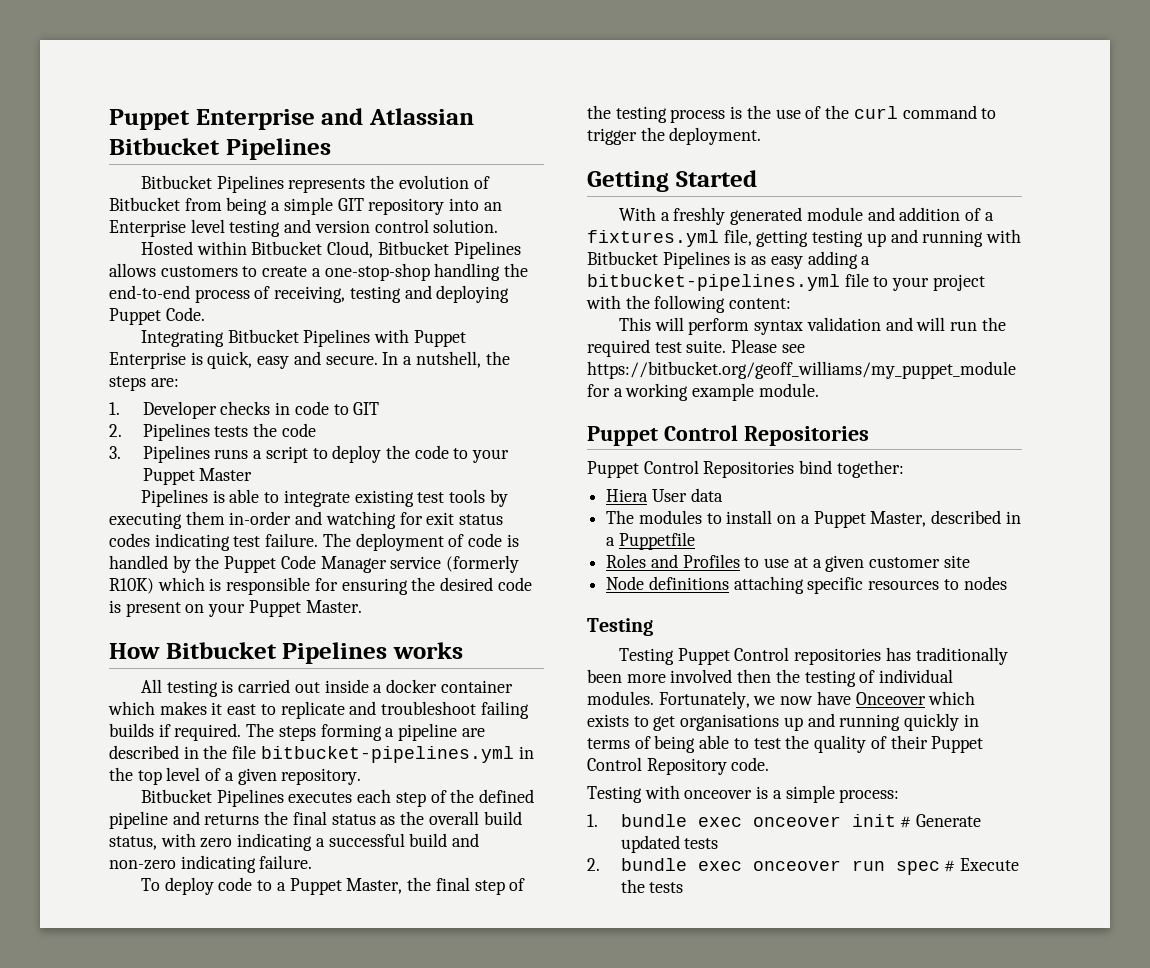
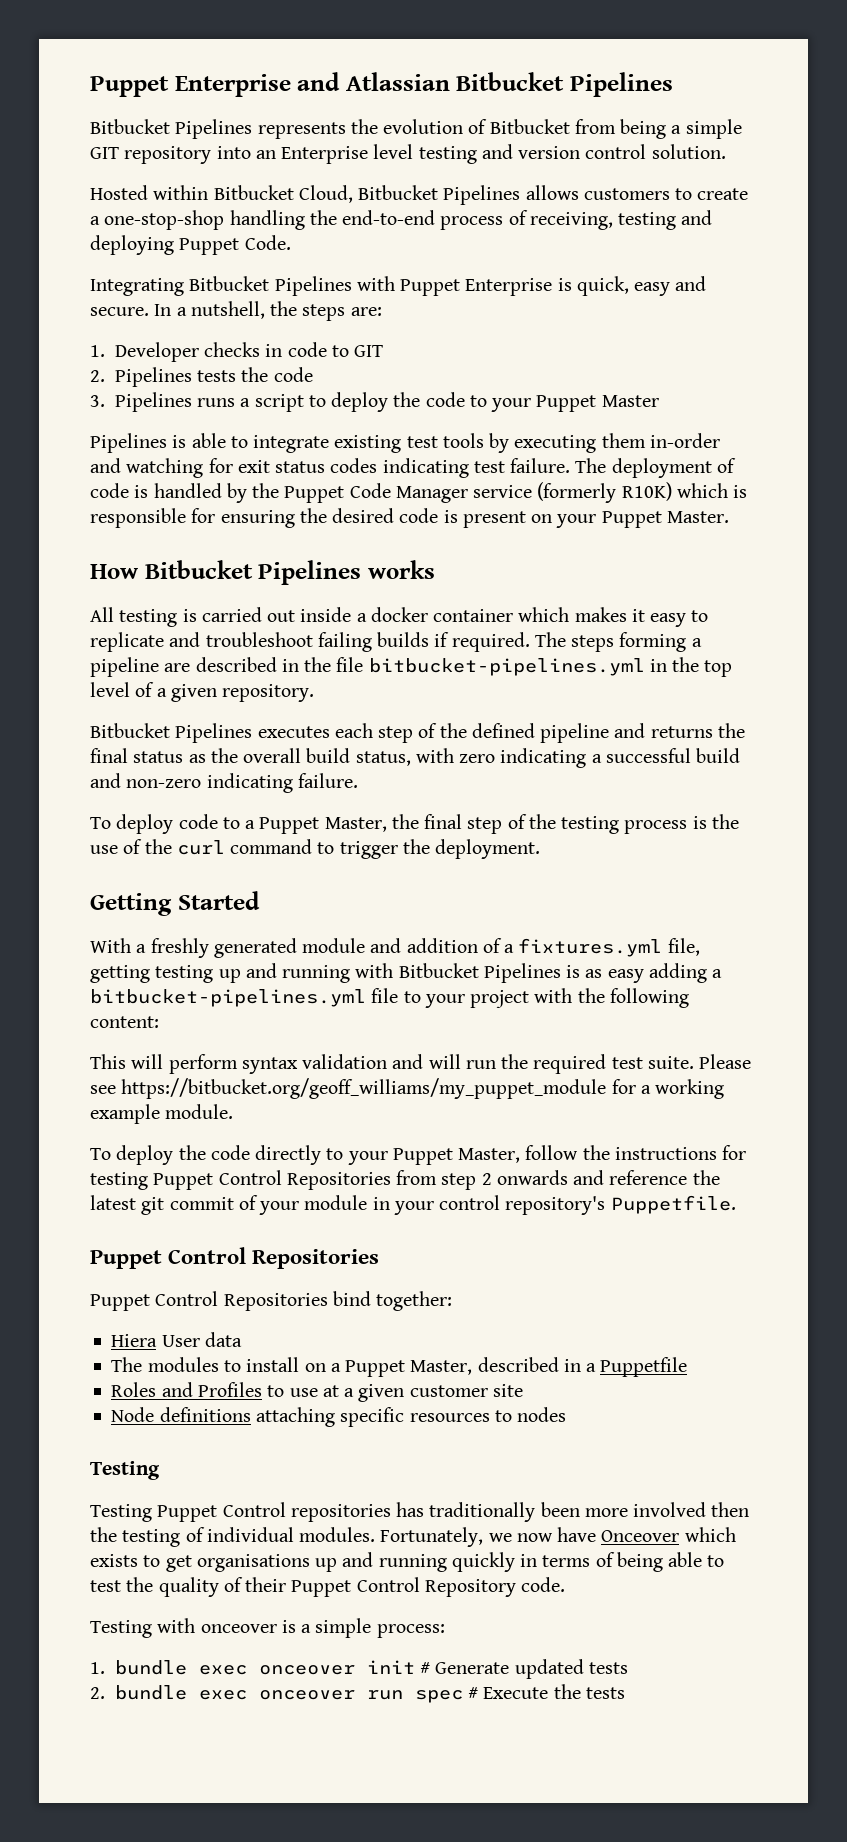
- All testing is carried out inside a docker container which makes it east to replicate and troubleshoot failing builds if required.
+ All testing is carried out inside a docker container which makes it easy to replicate and troubleshoot failing builds if required.
+ To deploy the code directly to your Puppet Master, follow the instructions for testing Puppet Control Repositories from step 2 onwards and reference the latest git commit of your module in your control repository's Puppetfile.

